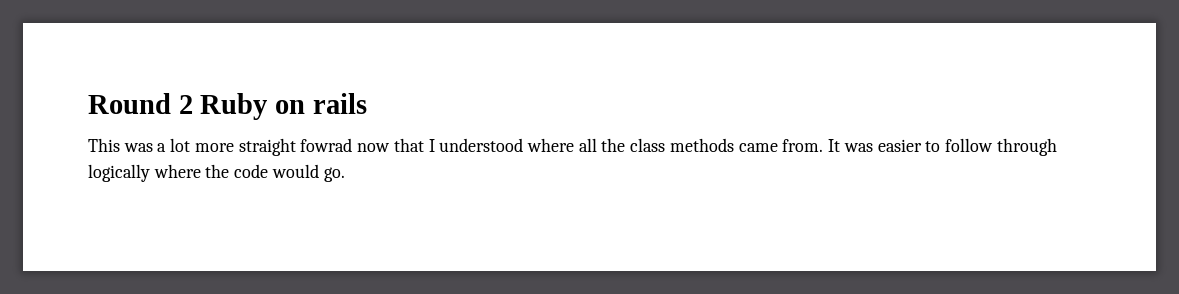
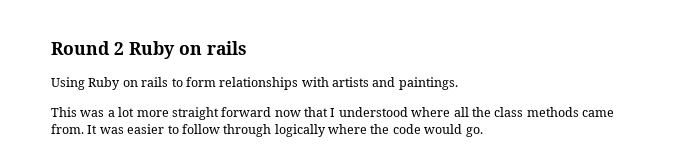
+ Using Ruby on rails to form relationships with artists and paintings.
- This was a lot more straight fowrad now that I understood where all the class methods came from.
+ This was a lot more straight forward now that I understood where all the class methods came from.

